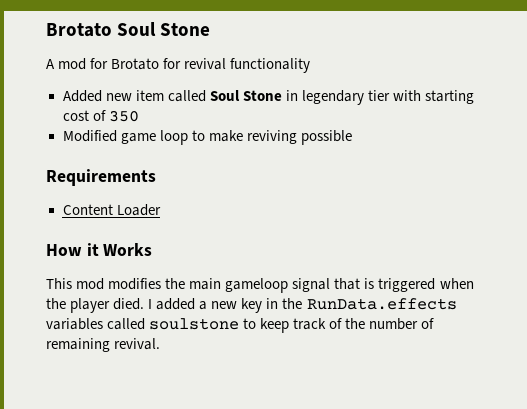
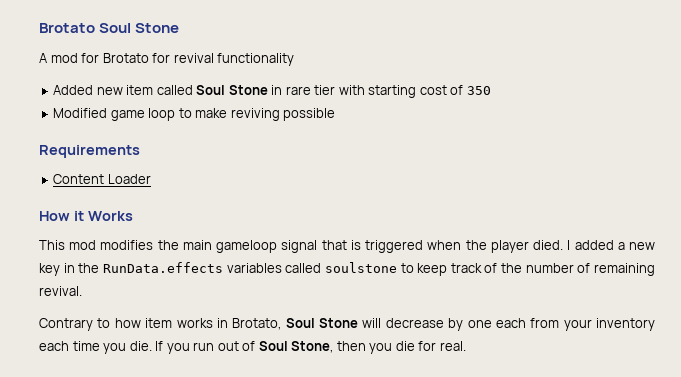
- Added new item called Soul Stone in legendary tier with starting cost of 350
+ Added new item called Soul Stone in rare tier with starting cost of 350
+ Contrary to how item works in Brotato, Soul Stone will decrease by one each from your inventory each time you die. If you run out of Soul Stone, then you die for real.

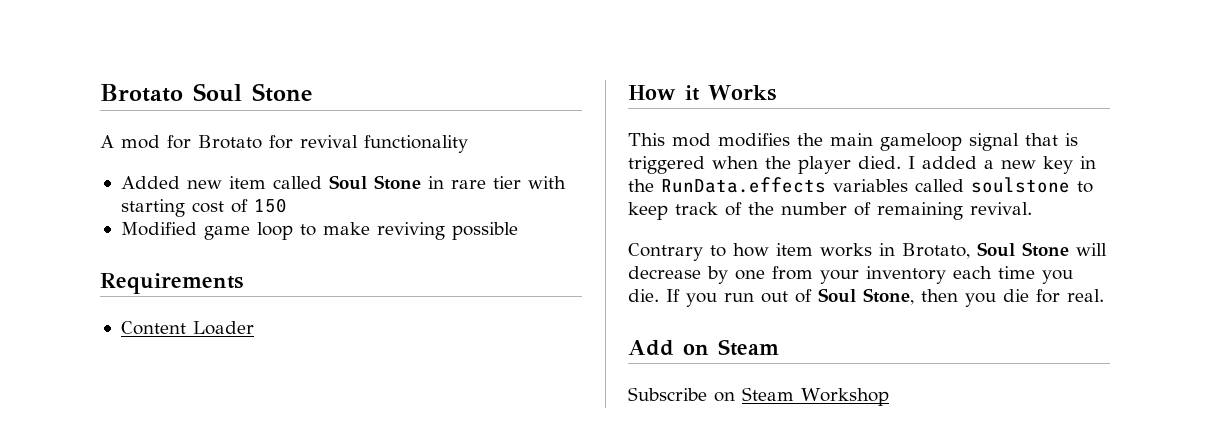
- Added new item called Soul Stone in rare tier with starting cost of 350
+ Added new item called Soul Stone in rare tier with starting cost of 150
- Contrary to how item works in Brotato, Soul Stone will decrease by one each from your inventory each time you die.
+ Contrary to how item works in Brotato, Soul Stone will decrease by one from your inventory each time you die.
+ Add on Steam
+ Subscribe on Steam Workshop

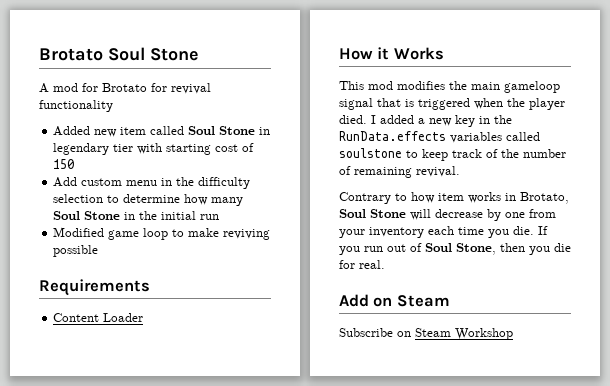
- Added new item called Soul Stone in rare tier with starting cost of 150
+ Added new item called Soul Stone in legendary tier with starting cost of 150
+ Add custom menu in the difficulty selection to determine how many Soul Stone in the initial run

